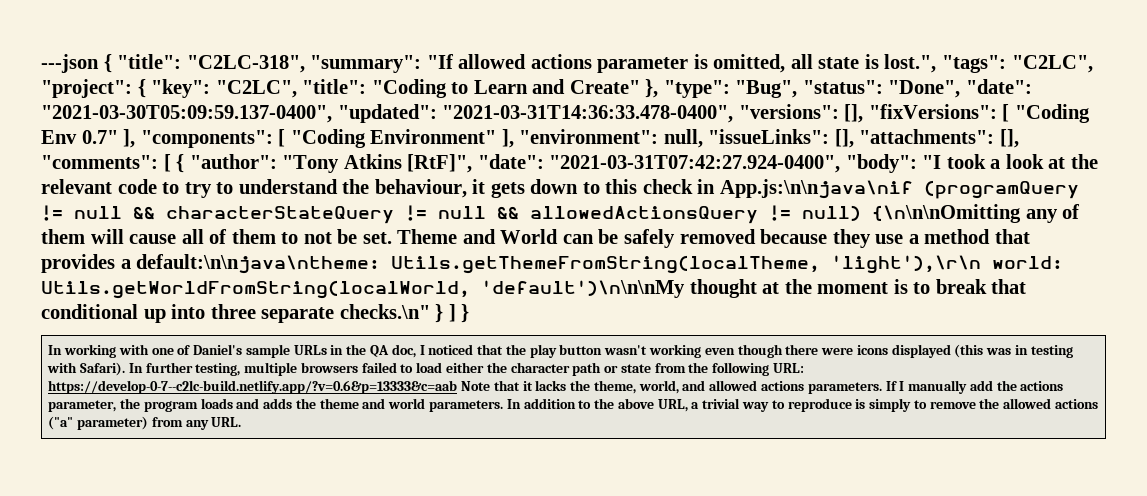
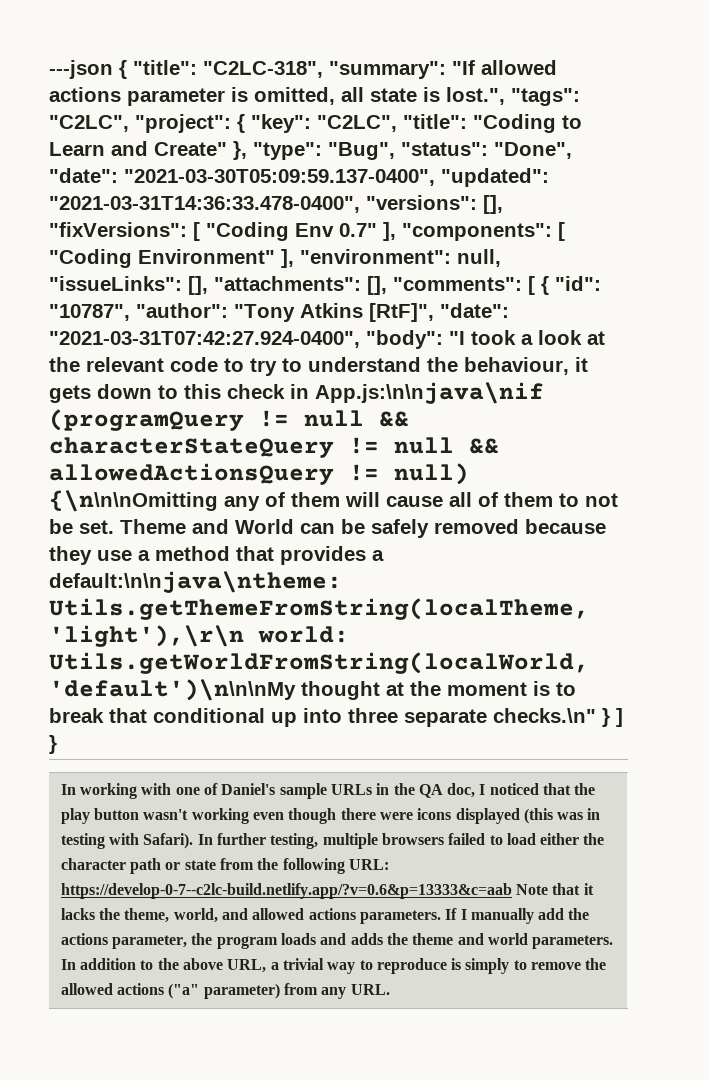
- [ { "author":
+ [ { "id": "10787", "author":

